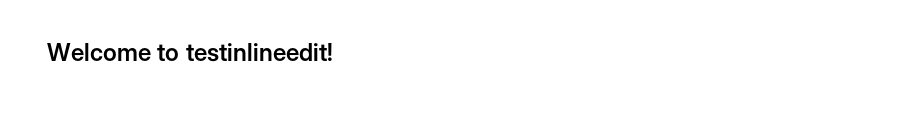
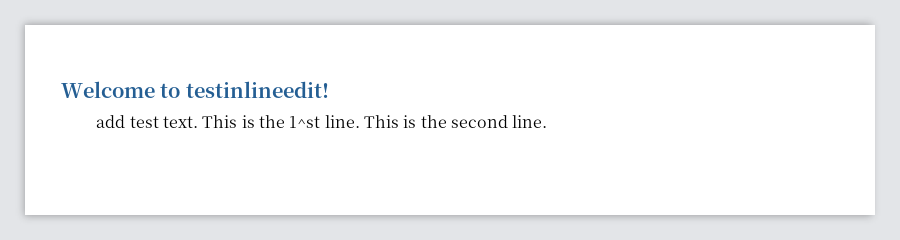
+ add test text. This is the 1^st line. This is the second line.

